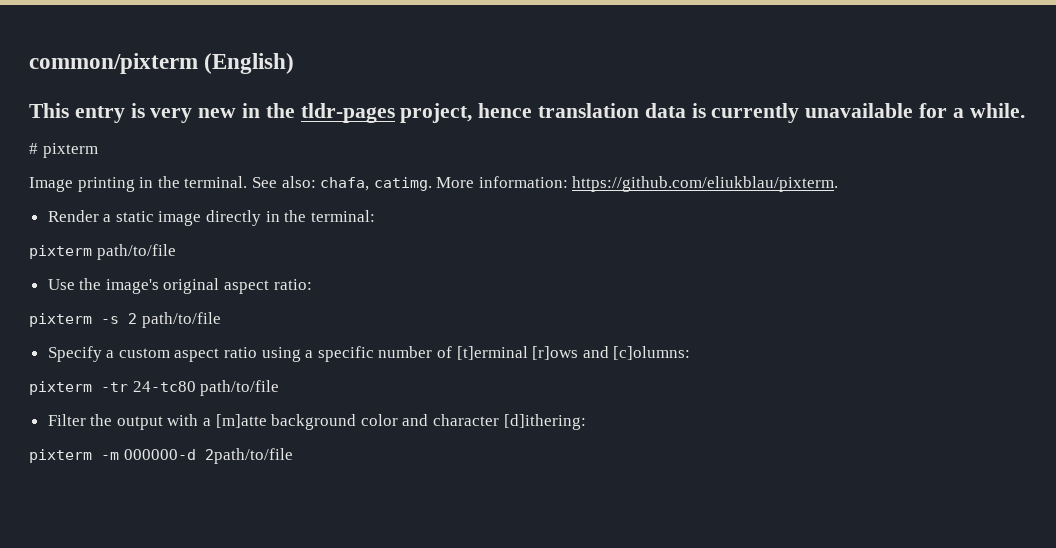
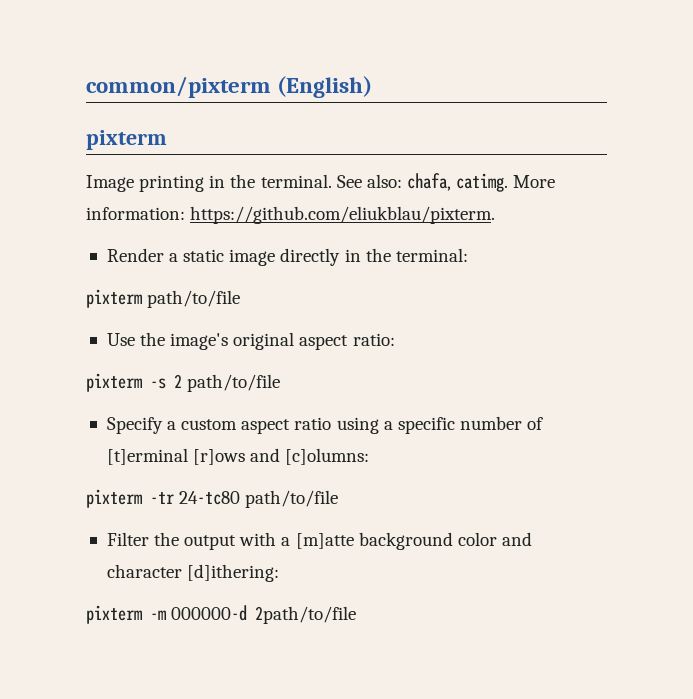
  common/pixterm (English)
- This entry is very new in the tldr-pages project, hence translation data is currently unavailable for a while.
- # pixterm
+ pixterm

